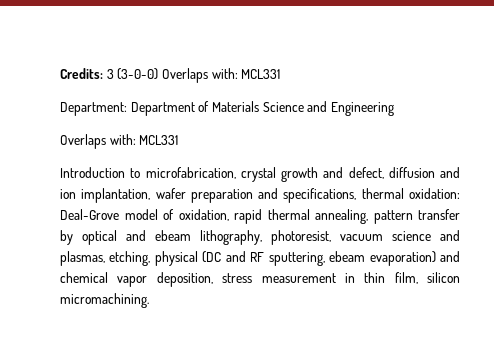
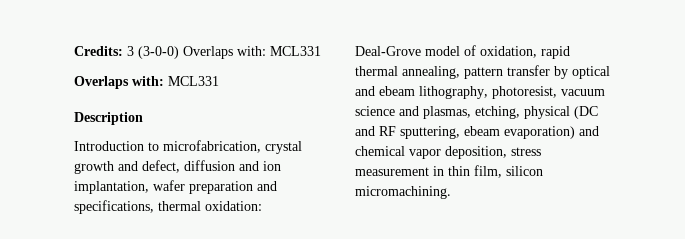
  Credits: 3 (3-0-0) Overlaps with: MCL331
- Department: Department of Materials Science and Engineering
  Overlaps with: MCL331
+ Description

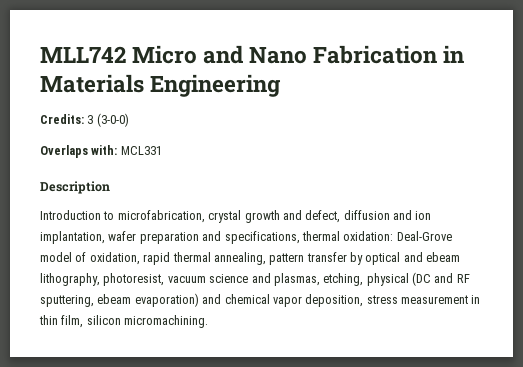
+ MLL742 Micro and Nano Fabrication in Materials Engineering
- Credits: 3 (3-0-0) Overlaps with: MCL331
+ Credits: 3 (3-0-0)

